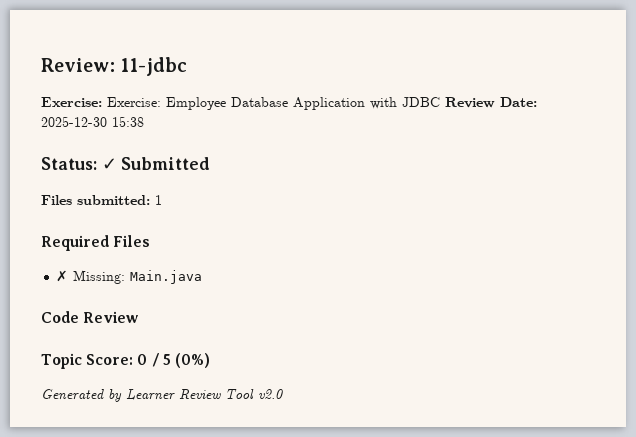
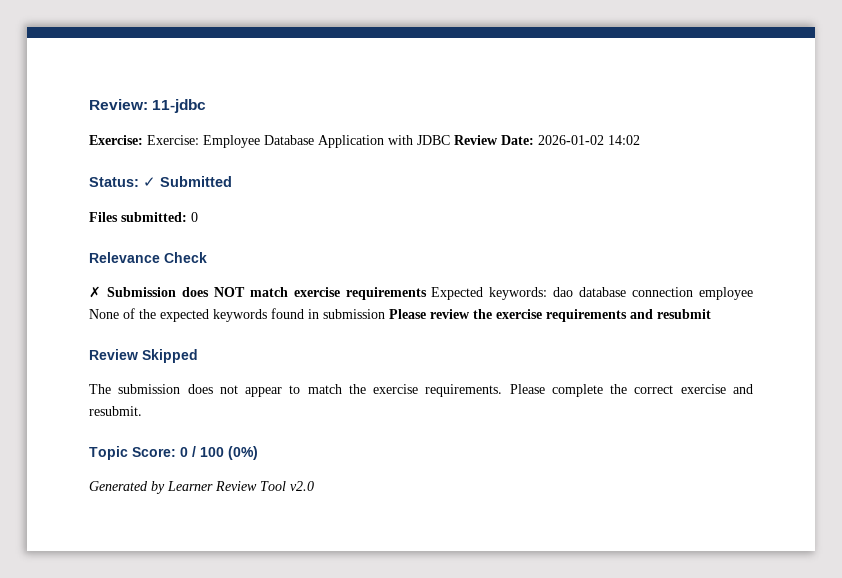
- Exercise: Exercise: Employee Database Application with JDBC Review Date: 2025-12-30 15:38
+ Exercise: Exercise: Employee Database Application with JDBC Review Date: 2026-01-02 14:02
- Files submitted: 1
- Required Files
- ✗ Missing: Main.java
- Code Review
+ Files submitted: 0
+ Relevance Check
+ ✗ Submission does NOT match exercise requirements Expected keywords: dao database connection employee None of the expected keywords found in submission Please review the exercise requirements and resubmit
+ Review Skipped
+ The submission does not appear to match the exercise requirements. Please complete the correct exercise and resubmit.
- Topic Score: 0 / 5 (0%)
+ Topic Score: 0 / 100 (0%)

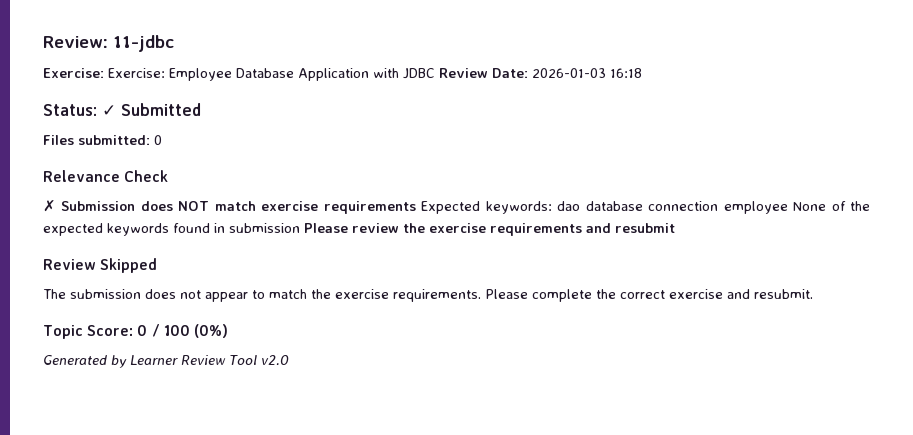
- Exercise: Exercise: Employee Database Application with JDBC Review Date: 2026-01-02 14:02
+ Exercise: Exercise: Employee Database Application with JDBC Review Date: 2026-01-03 16:18

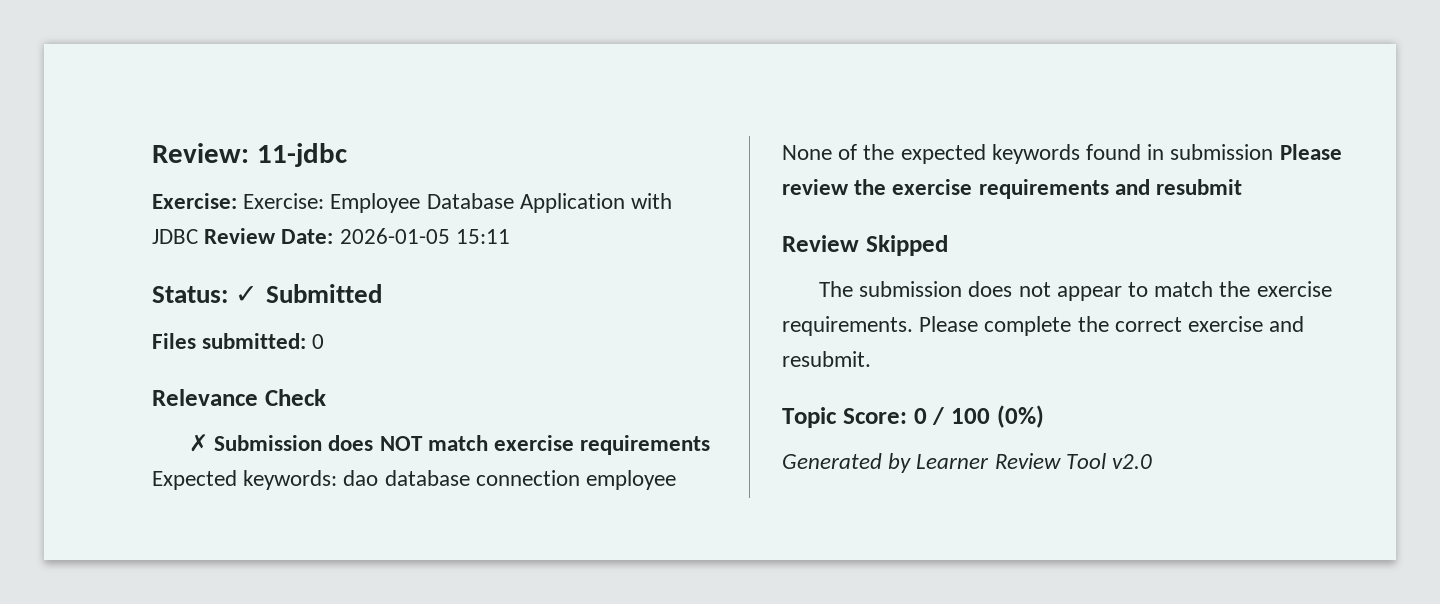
- Exercise: Exercise: Employee Database Application with JDBC Review Date: 2026-01-03 16:18
+ Exercise: Exercise: Employee Database Application with JDBC Review Date: 2026-01-05 15:11

